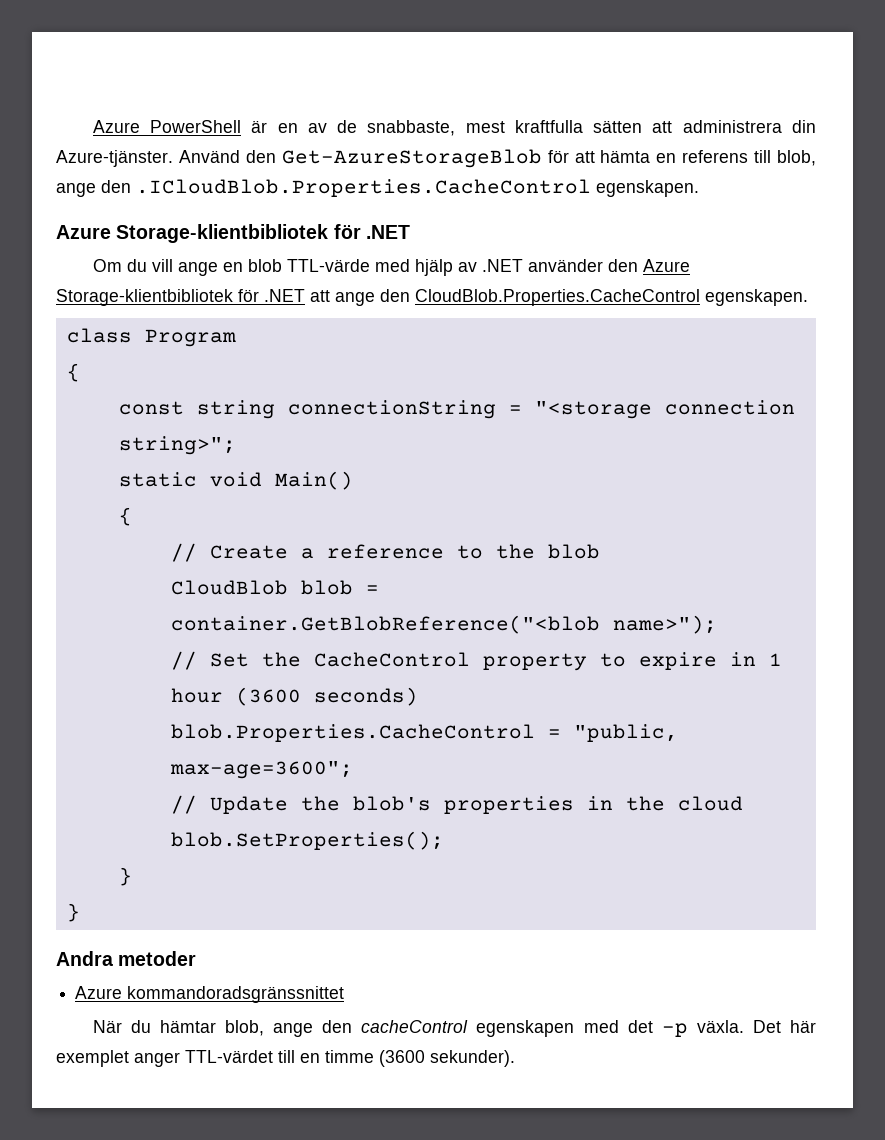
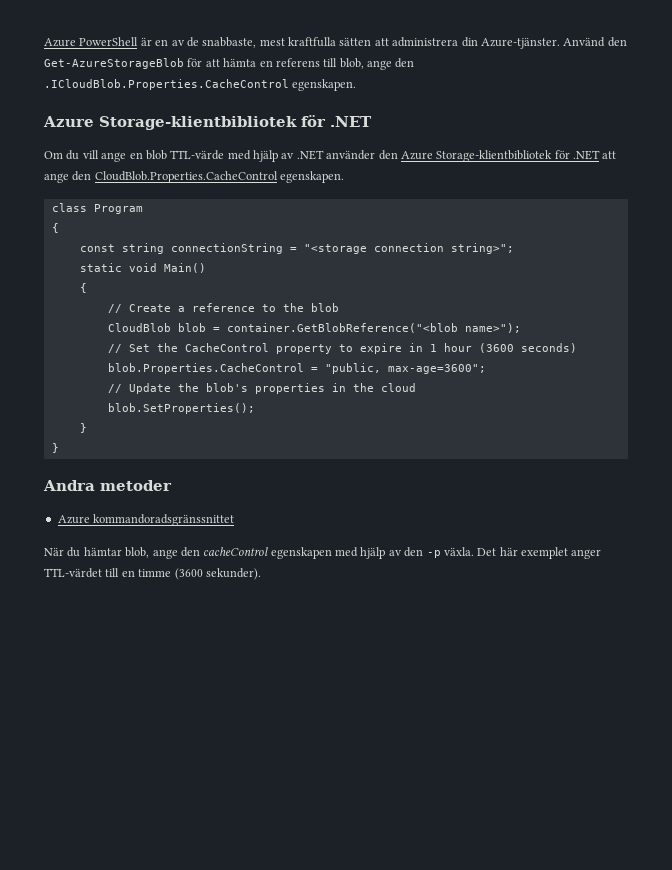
- När du hämtar blob, ange den cacheControl egenskapen med det -p växla.
+ När du hämtar blob, ange den cacheControl egenskapen med hjälp av den -p växla.

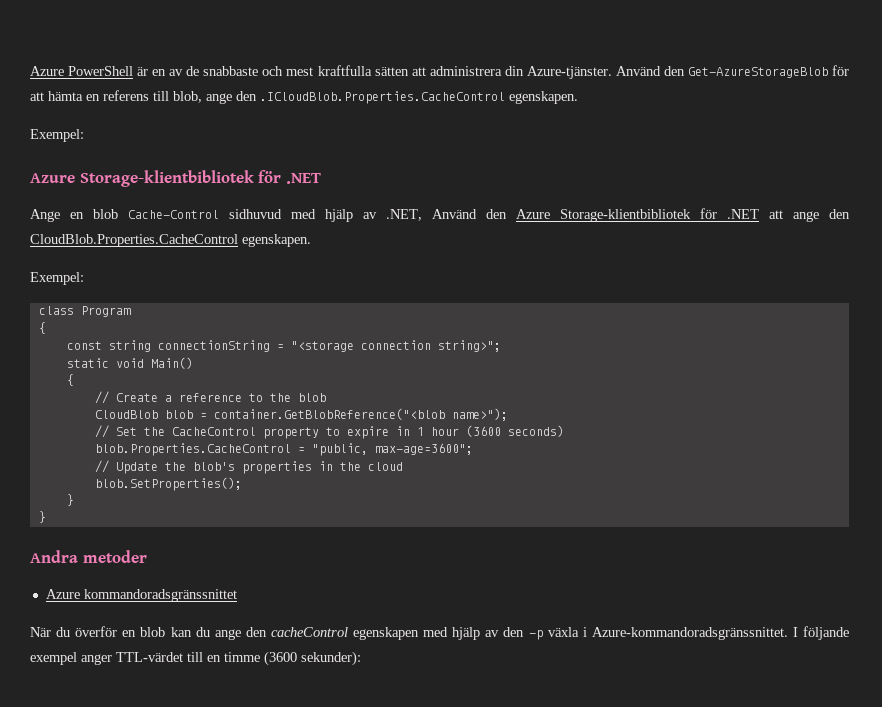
- Azure PowerShell är en av de snabbaste, mest kraftfulla sätten att administrera din Azure-tjänster.
+ Azure PowerShell är en av de snabbaste och mest kraftfulla sätten att administrera din Azure-tjänster.
  Använd den Get-AzureStorageBlob för att hämta en referens till blob, ange den .ICloudBlob.Properties.CacheControl egenskapen.
+ Exempel:
- Om du vill ange en blob TTL-värde med hjälp av .NET använder den Azure Storage-klientbibliotek för .NET att ange den CloudBlob.Properties.CacheControl egenskapen.
+ Ange en blob Cache-Control sidhuvud med hjälp av .NET, Använd den Azure Storage-klientbibliotek för .NET att ange den CloudBlob.Properties.CacheControl egenskapen.
+ Exempel:
- När du hämtar blob, ange den cacheControl egenskapen med hjälp av den -p växla. Det här exemplet anger TTL-värdet till en timme (3600 sekunder).
+ När du överför en blob kan du ange den cacheControl egenskapen med hjälp av den -p växla i Azure-kommandoradsgränssnittet. I följande exempel anger TTL-värdet till en timme (3600 sekunder):

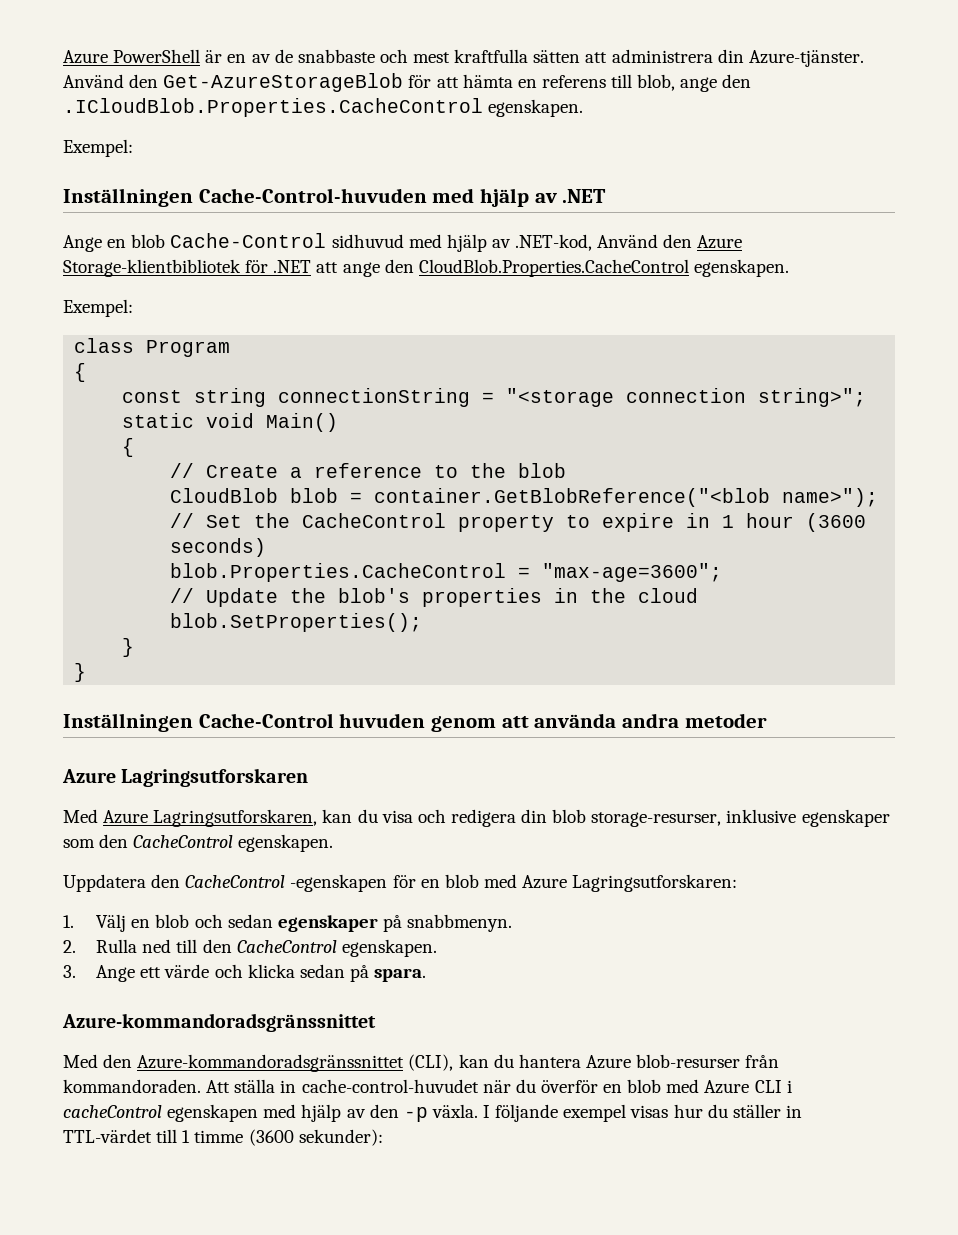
  Använd den Get-AzureStorageBlob för att hämta en referens till blob, ange den .ICloudBlob.Properties.CacheControl egenskapen.
  Exempel:
- Azure Storage-klientbibliotek för .NET
+ Inställningen Cache-Control-huvuden med hjälp av .NET
- Ange en blob Cache-Control sidhuvud med hjälp av .NET, Använd den Azure Storage-klientbibliotek för .NET att ange den CloudBlob.Properties.CacheControl egenskapen.
+ Ange en blob Cache-Control sidhuvud med hjälp av .NET-kod, Använd den Azure Storage-klientbibliotek för .NET att ange den CloudBlob.Properties.CacheControl egenskapen.
- blob.Properties.CacheControl = "public, max-age=3600";
+ blob.Properties.CacheControl = "max-age=3600";
- Andra metoder
- Azure kommandoradsgränssnittet
- När du överför en blob kan du ange den cacheControl egenskapen med hjälp av den -p växla i Azure-kommandoradsgränssnittet. I följande exempel anger TTL-värdet till en timme (3600 sekunder):
+ Inställningen Cache-Control huvuden genom att använda andra metoder
+ Azure Lagringsutforskaren
+ Med Azure Lagringsutforskaren, kan du visa och redigera din blob storage-resurser, inklusive egenskaper som den CacheControl egenskapen.
+ Uppdatera den CacheControl -egenskapen för en blob med Azure Lagringsutforskaren:
+ 1. Välj en blob och sedan egenskaper på snabbmenyn.
+ 2. Rulla ned till den CacheControl egenskapen.
+ 3. Ange ett värde och klicka sedan på spara.
+ Azure-kommandoradsgränssnittet
+ Med den Azure-kommandoradsgränssnittet (CLI), kan du hantera Azure blob-resurser från kommandoraden. Att ställa in cache-control-huvudet när du överför en blob med Azure CLI i cacheControl egenskapen med hjälp av den -p växla. I följande exempel visas hur du ställer in TTL-värdet till 1 timme (3600 sekunder):

